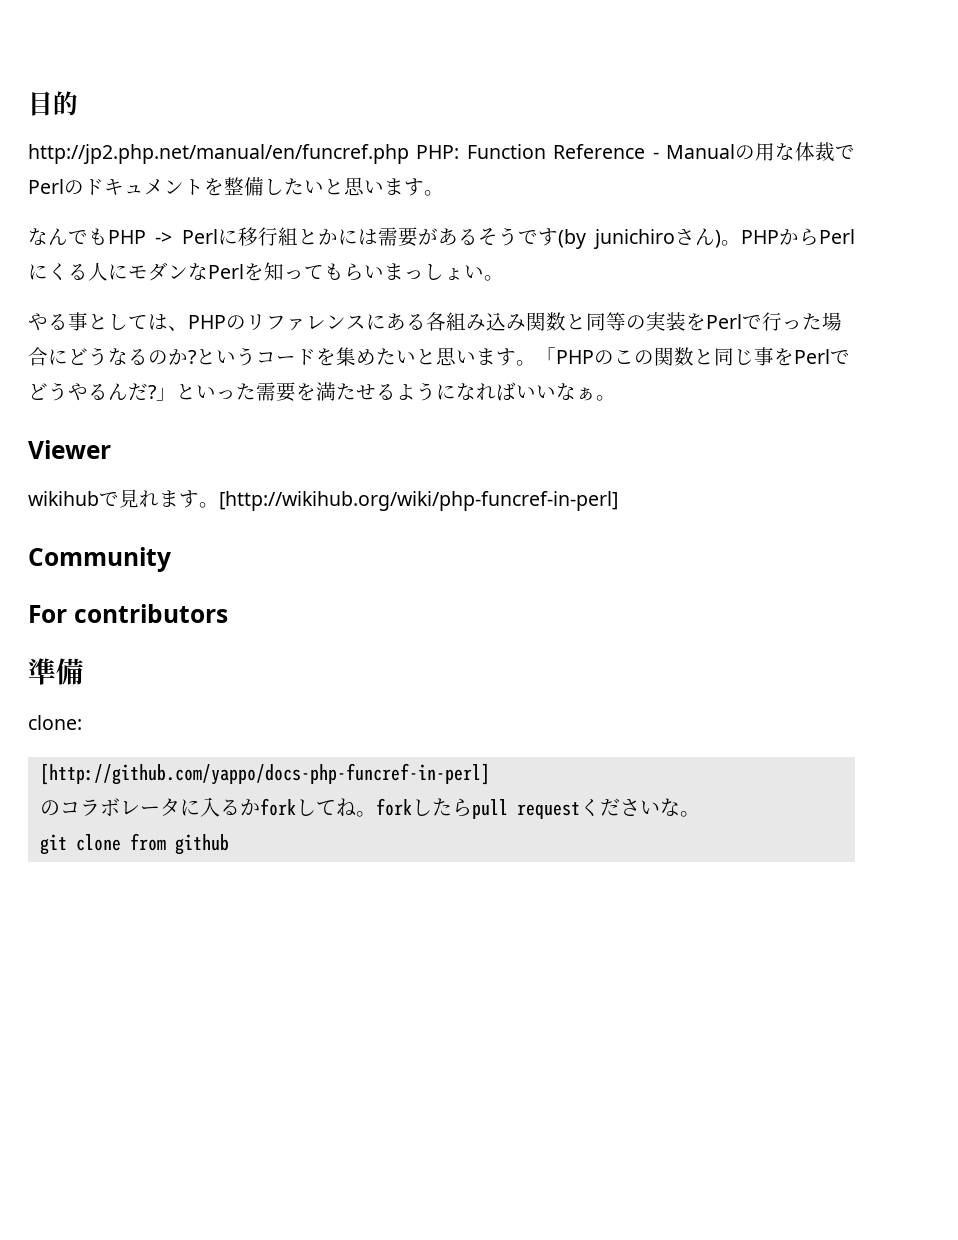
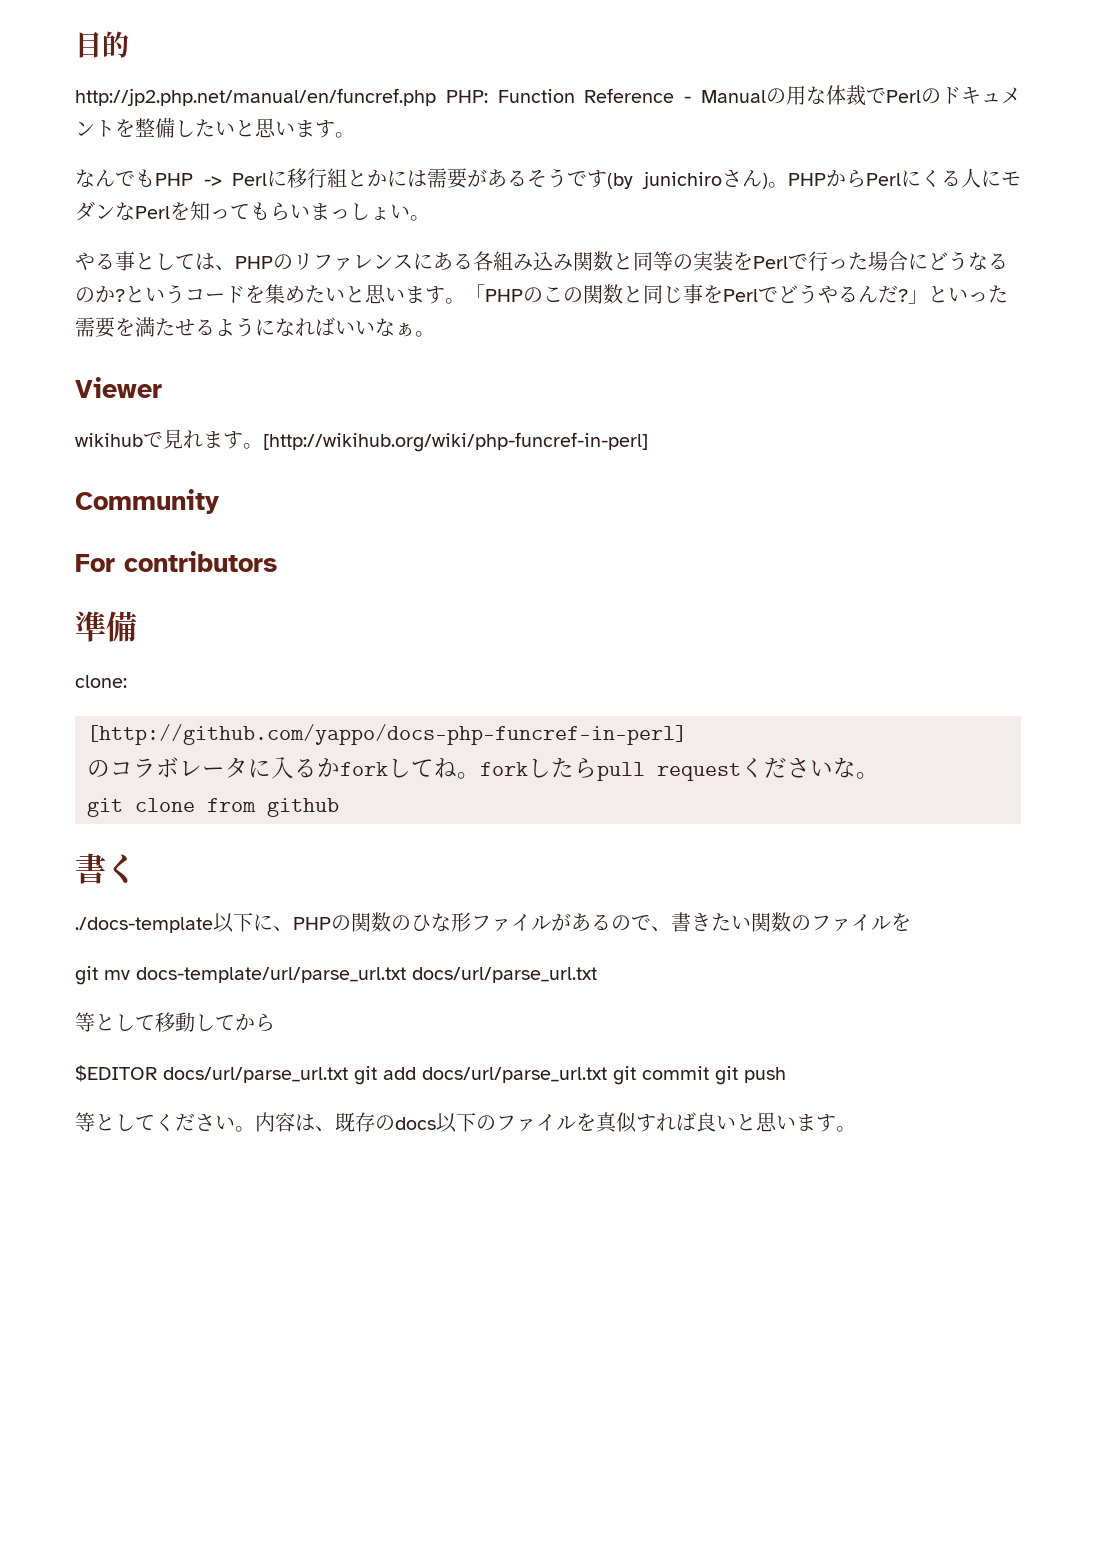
+ 書く
+ ./docs-template以下に、PHPの関数のひな形ファイルがあるので、書きたい関数のファイルを
+ git mv docs-template/url/parse_url.txt docs/url/parse_url.txt
+ 等として移動してから
+ $EDITOR docs/url/parse_url.txt git add docs/url/parse_url.txt git commit git push
+ 等としてください。内容は、既存のdocs以下のファイルを真似すれば良いと思います。

